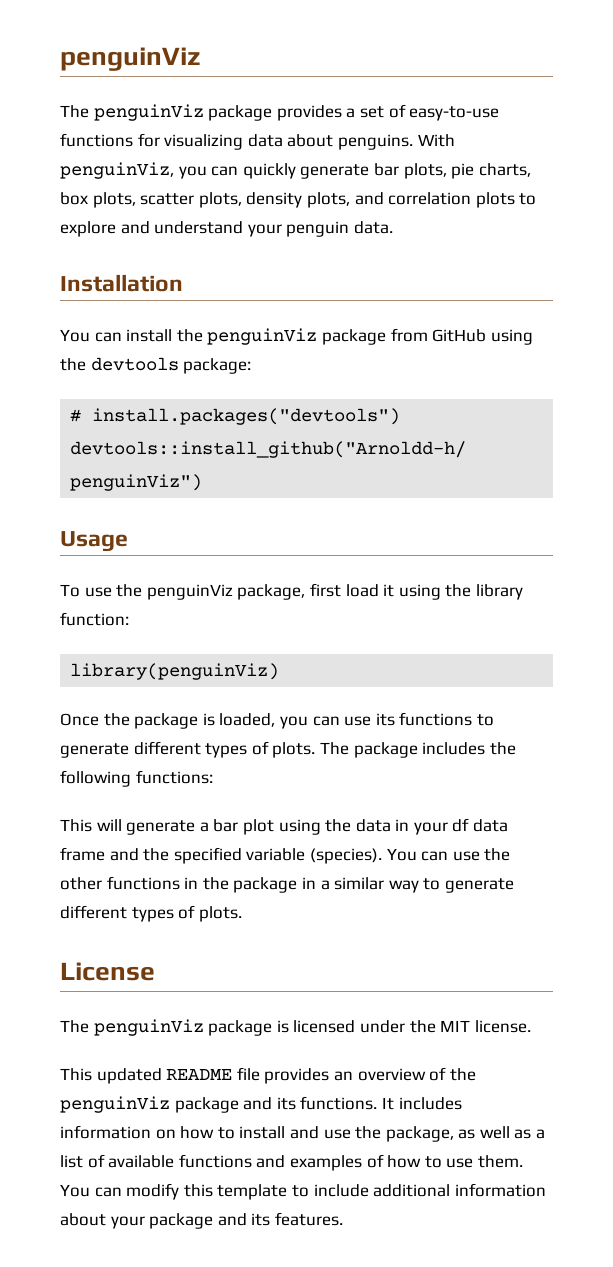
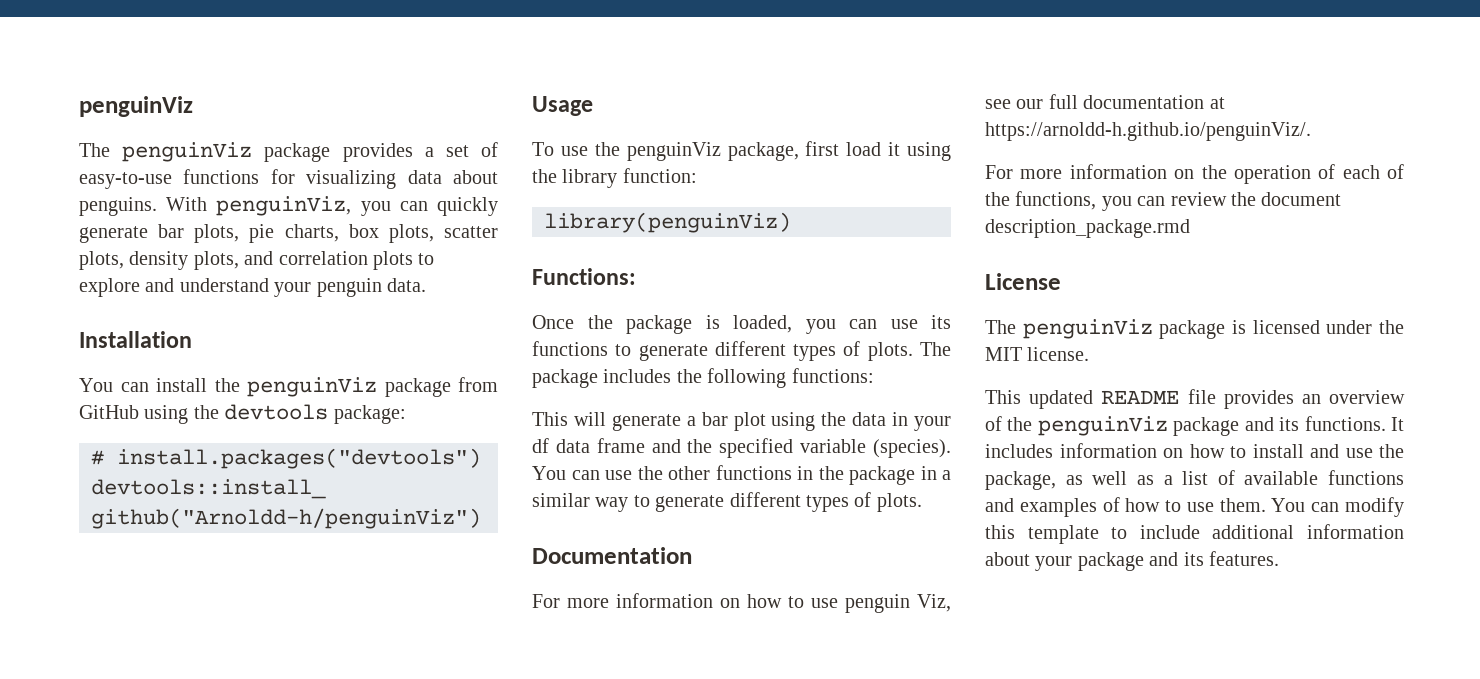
+ Functions:
+ Documentation
+ For more information on how to use penguin Viz, see our full documentation at https://arnoldd-h.github.io/penguinViz/.
+ For more information on the operation of each of the functions, you can review the document description_package.rmd

